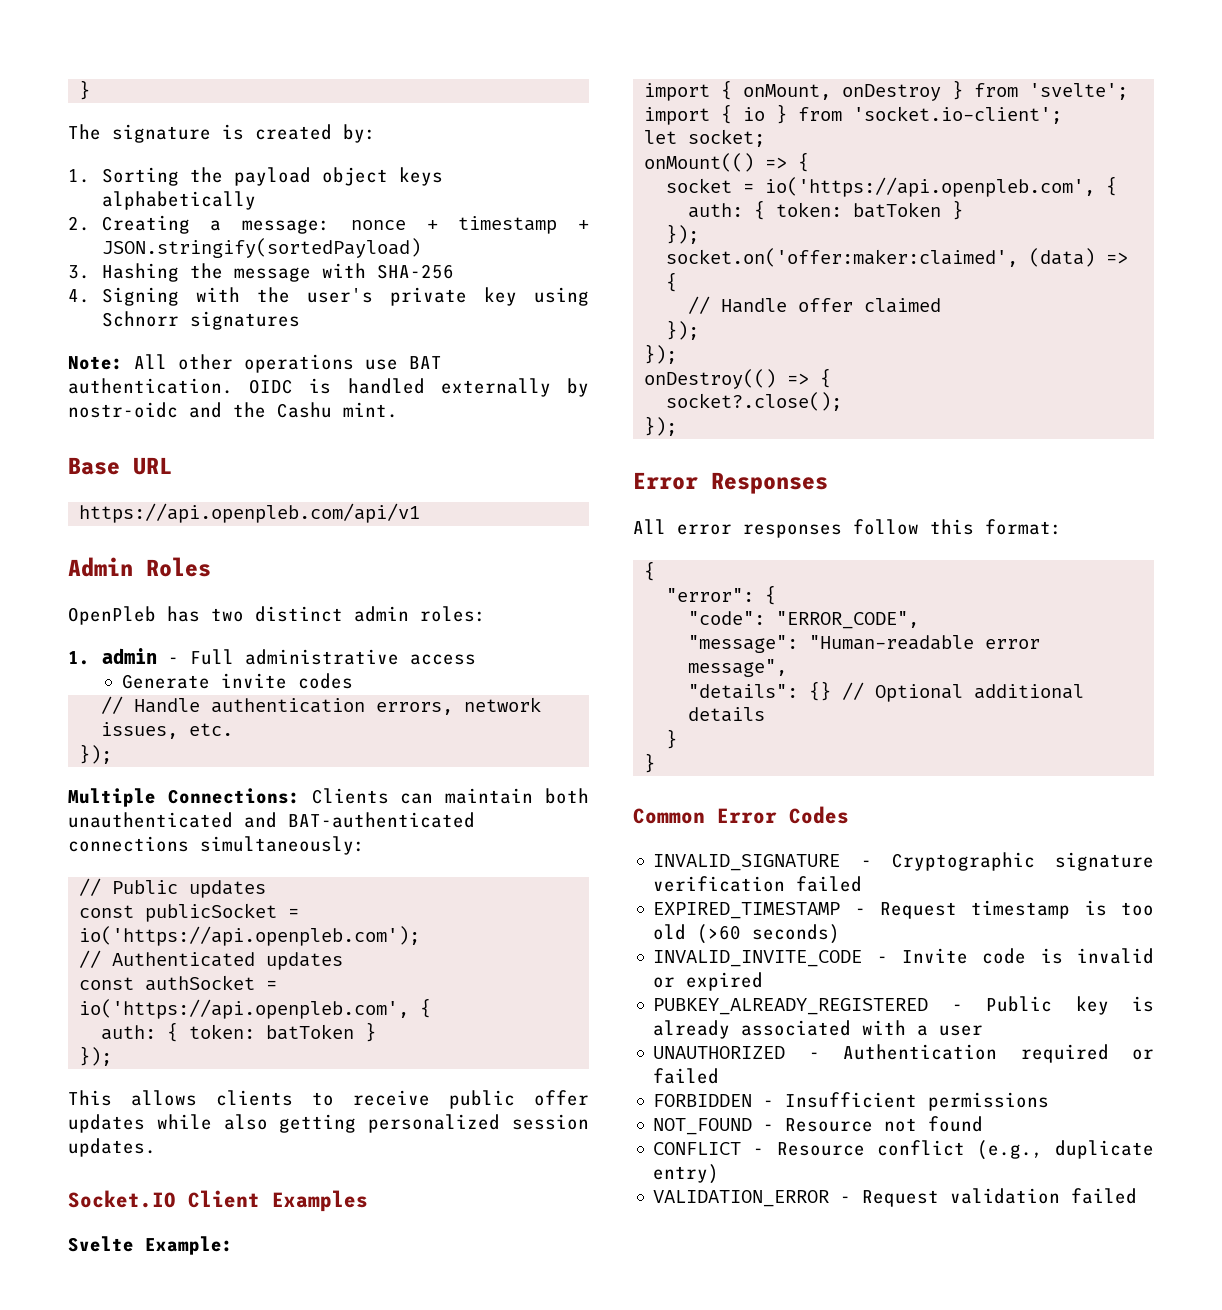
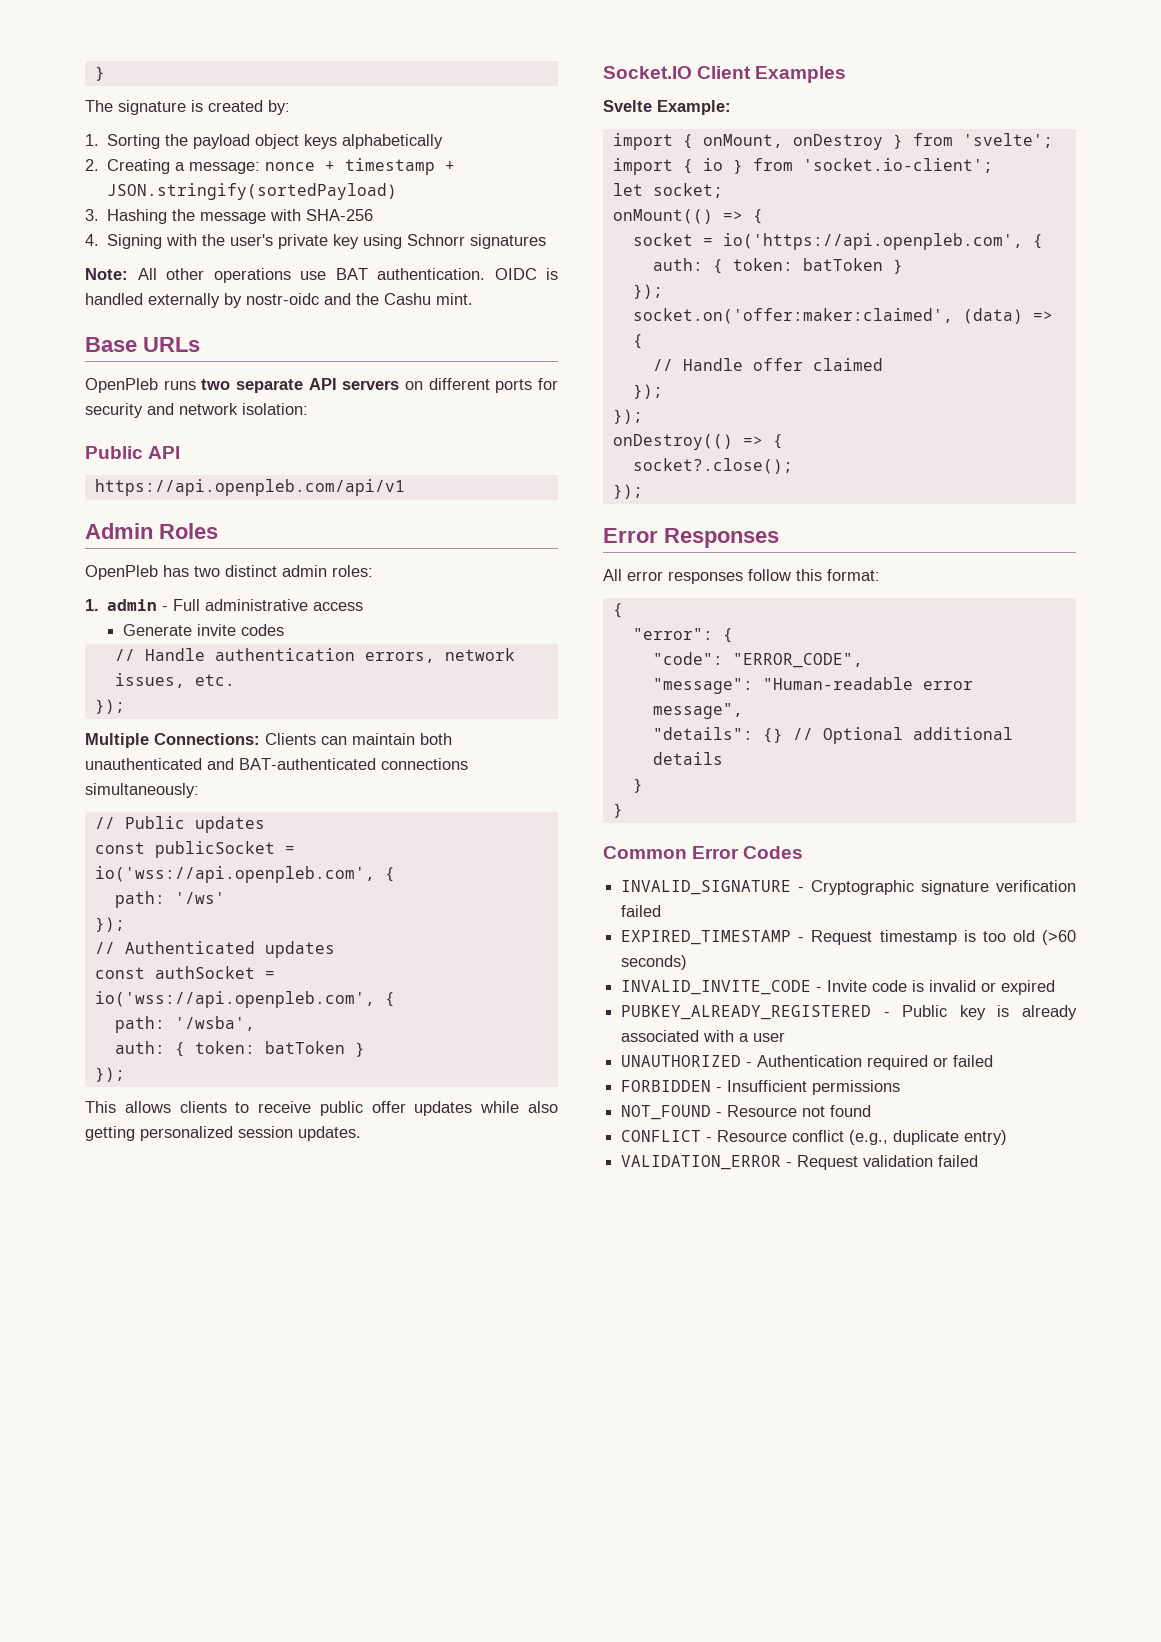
- Base URL
+ Base URLs
+ OpenPleb runs two separate API servers on different ports for security and network isolation:
+ Public API
- const publicSocket = io('https://api.openpleb.com');
+ const publicSocket = io('wss://api.openpleb.com', {
+ path: '/ws'
+ });
- const authSocket = io('https://api.openpleb.com', {
+ const authSocket = io('wss://api.openpleb.com', {
+ path: '/wsba',

